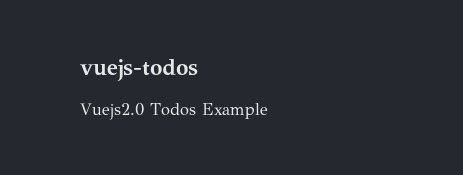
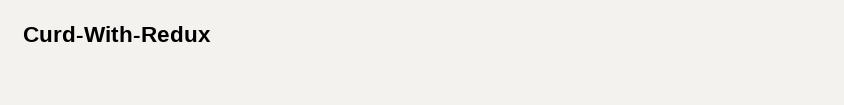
- vuejs-todos
- Vuejs2.0 Todos Example
+ Curd-With-Redux

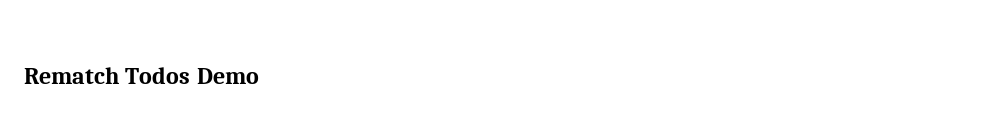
- Curd-With-Redux
+ Rematch Todos Demo

